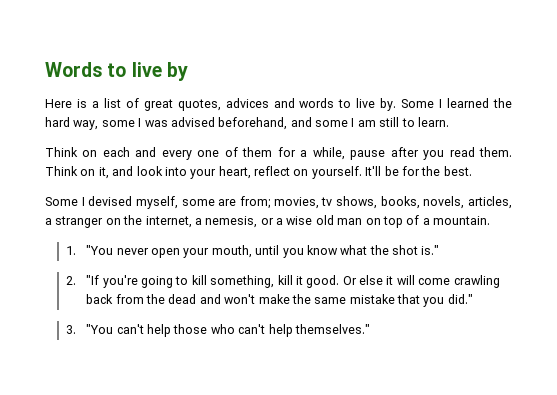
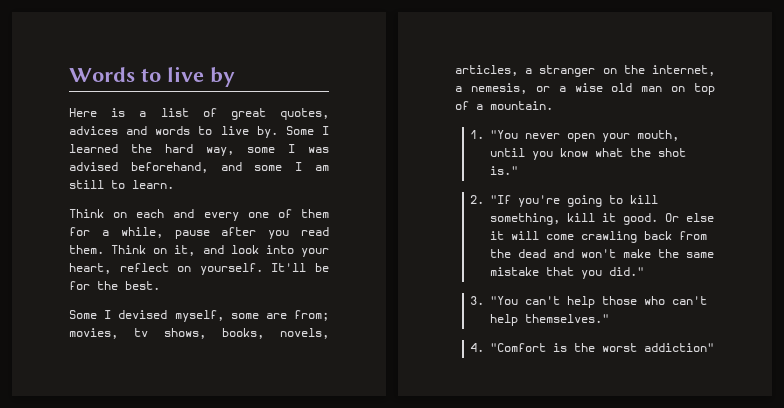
+ 4. "Comfort is the worst addiction"

